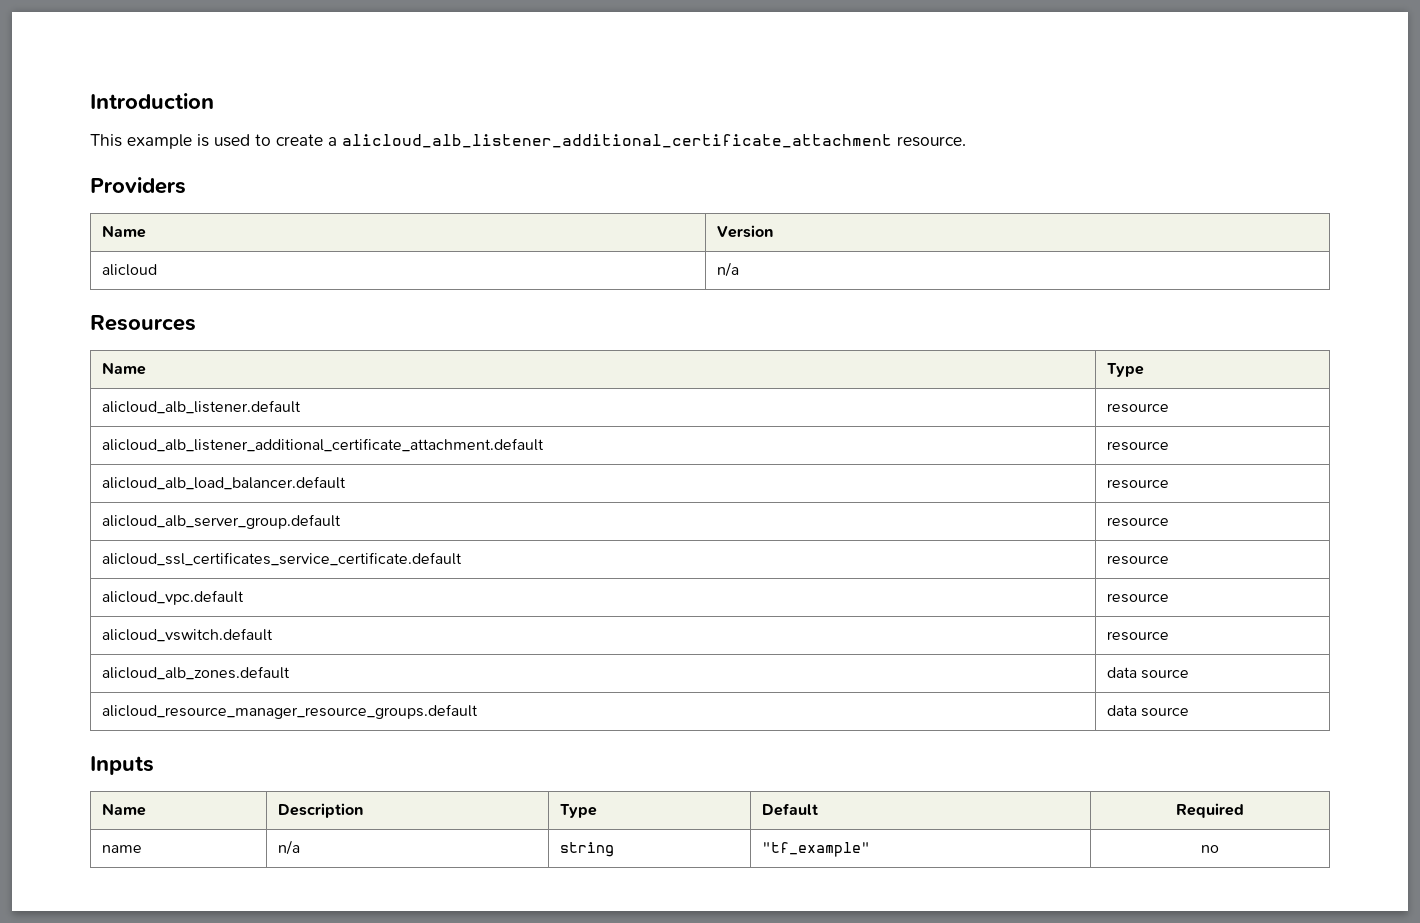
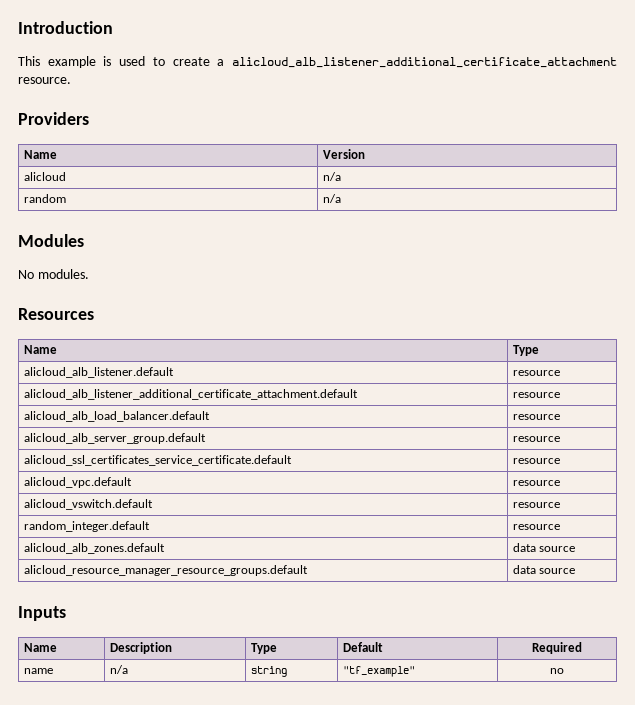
+ random | n/a
+ Modules
+ No modules.
+ random_integer.default | resource

